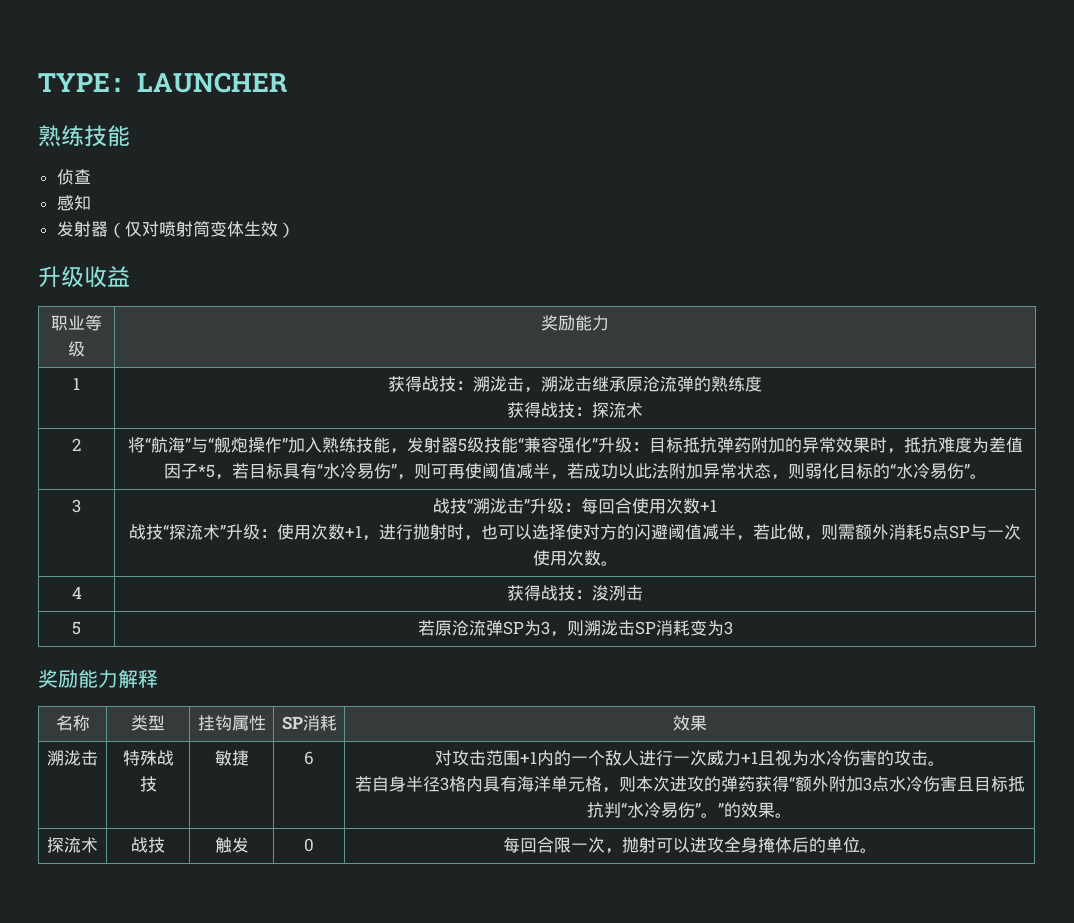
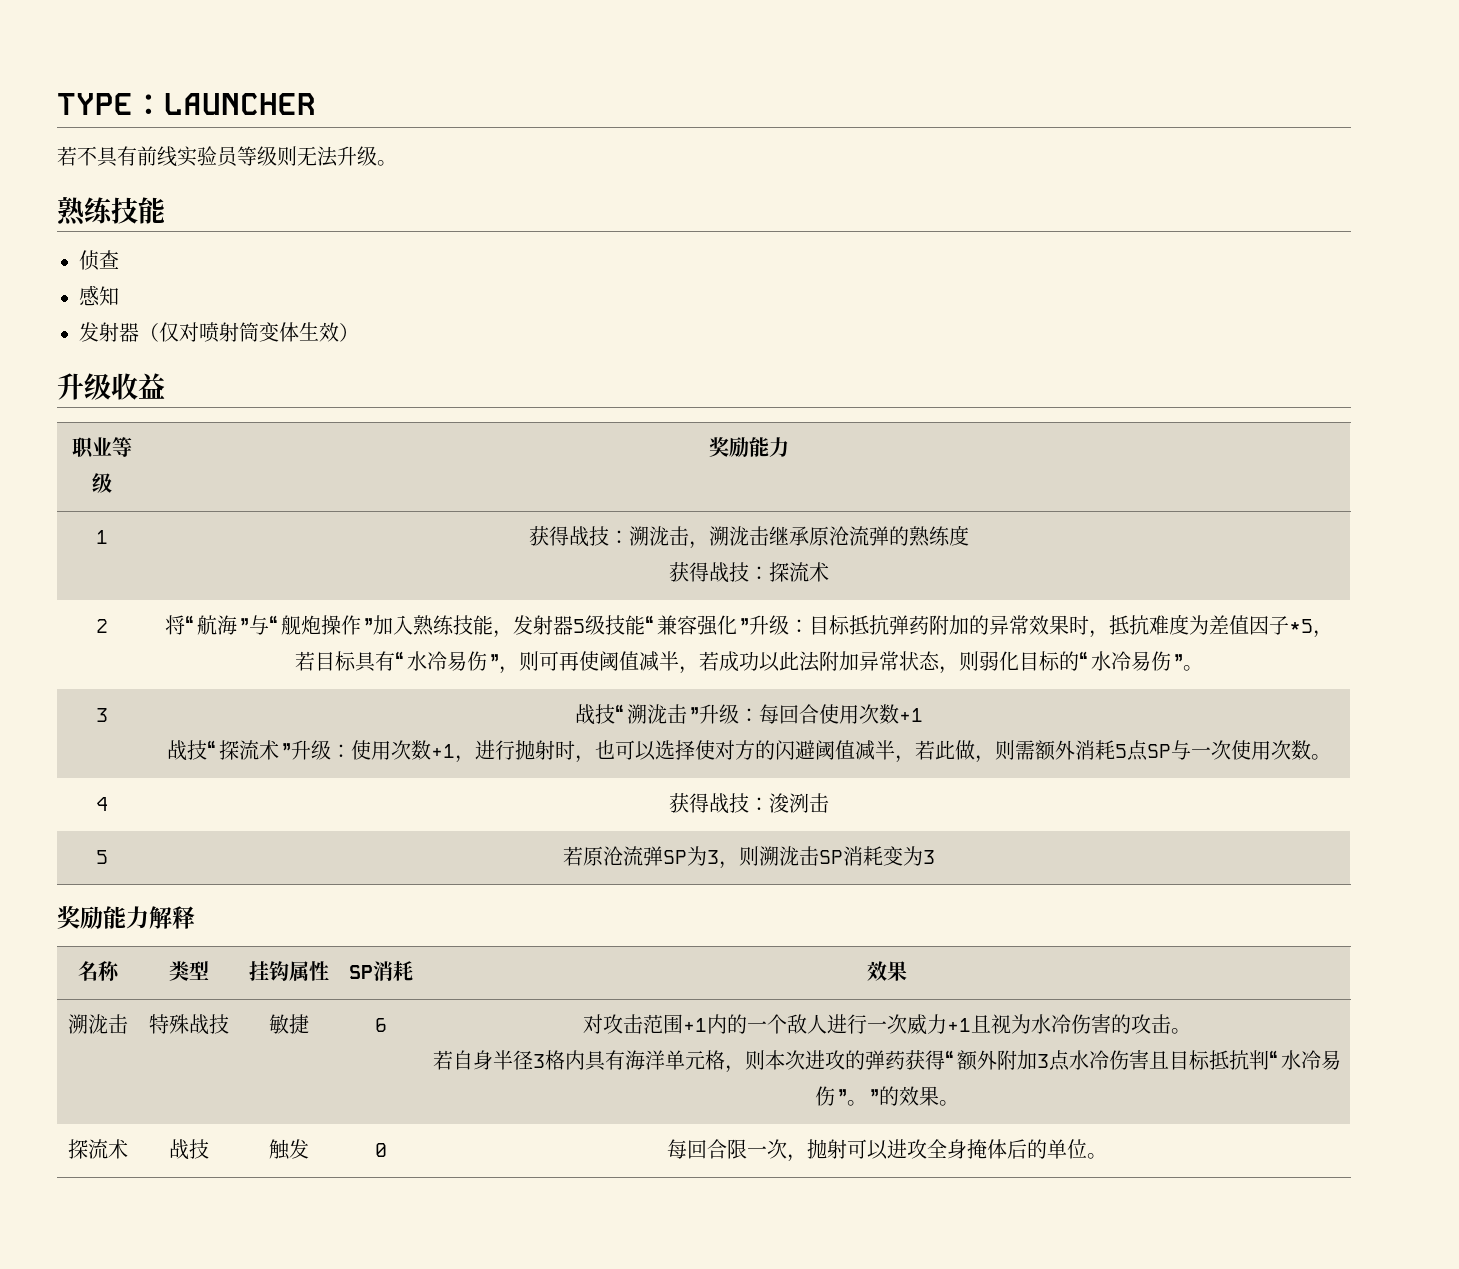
+ 若不具有前线实验员等级则无法升级。

